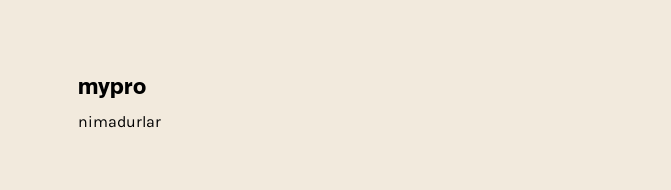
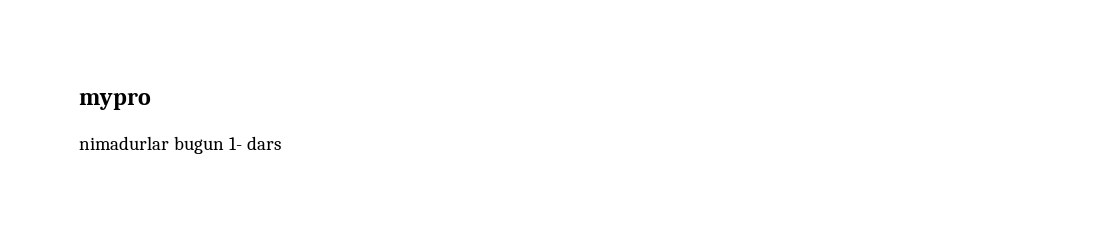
- nimadurlar
+ nimadurlar bugun 1- dars

